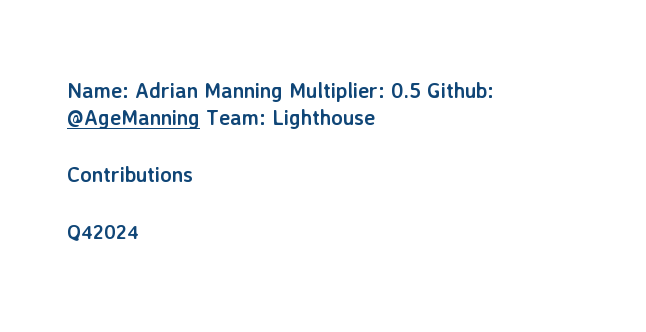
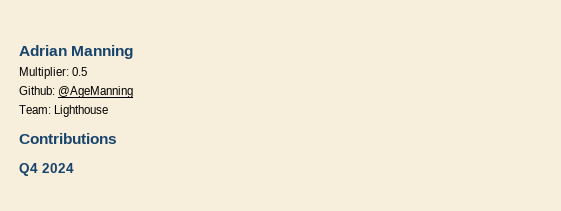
- Name: Adrian Manning Multiplier: 0.5 Github: @AgeManning Team: Lighthouse
+ Adrian Manning
+ Multiplier: 0.5
+ Github: @AgeManning
+ Team: Lighthouse
- Q42024
+ Q4 2024

